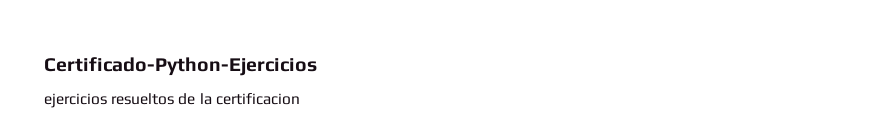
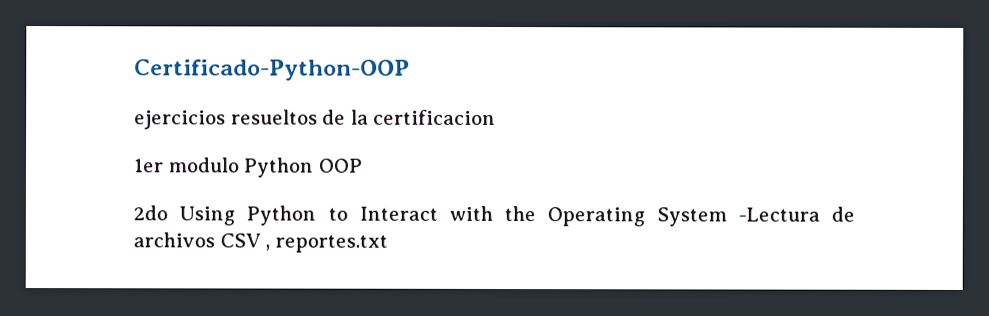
- Certificado-Python-Ejercicios
+ Certificado-Python-OOP
+ 1er modulo Python OOP
+ 2do Using Python to Interact with the Operating System -Lectura de archivos CSV , reportes.txt

